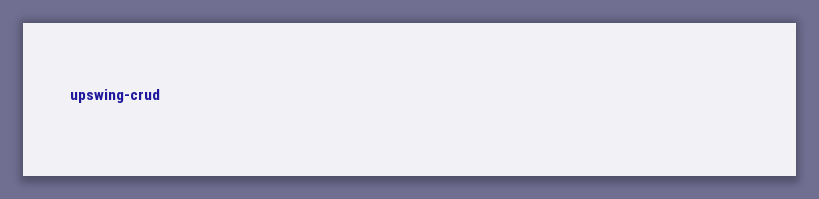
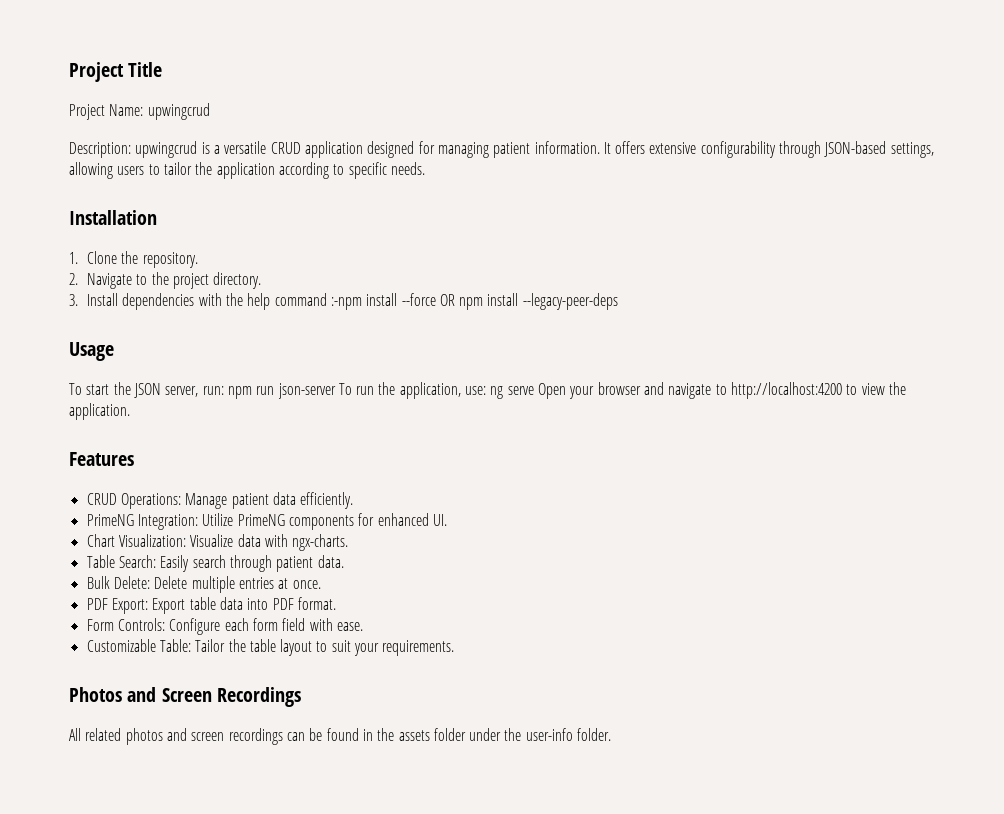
- upswing-crud
+ Project Title
+ Project Name: upwingcrud
+ Description: upwingcrud is a versatile CRUD application designed for managing patient information. It offers extensive configurability through JSON-based settings, allowing users to tailor the application according to specific needs.
+ Installation
+ 1. Clone the repository.
+ 2. Navigate to the project directory.
+ 3. Install dependencies with the help command :-npm install --force OR npm install --legacy-peer-deps
+ Usage
+ To start the JSON server, run: npm run json-server To run the application, use: ng serve Open your browser and navigate to http://localhost:4200 to view the application.
+ Features
+ CRUD Operations: Manage patient data efficiently.
+ PrimeNG Integration: Utilize PrimeNG components for enhanced UI.
+ Chart Visualization: Visualize data with ngx-charts.
+ Table Search: Easily search through patient data.
+ Bulk Delete: Delete multiple entries at once.
+ PDF Export: Export table data into PDF format.
+ Form Controls: Configure each form field with ease.
+ Customizable Table: Tailor the table layout to suit your requirements.
+ Photos and Screen Recordings
+ All related photos and screen recordings can be found in the assets folder under the user-info folder.

